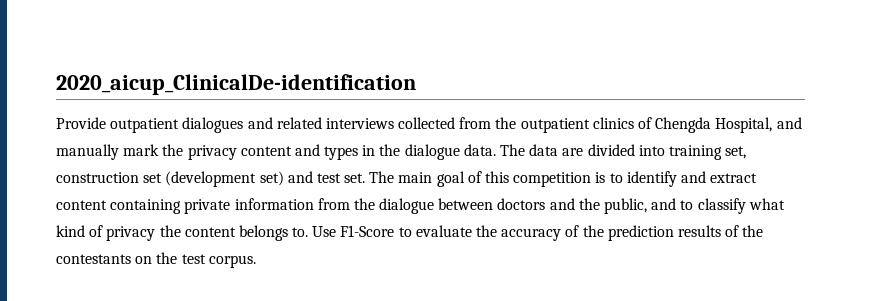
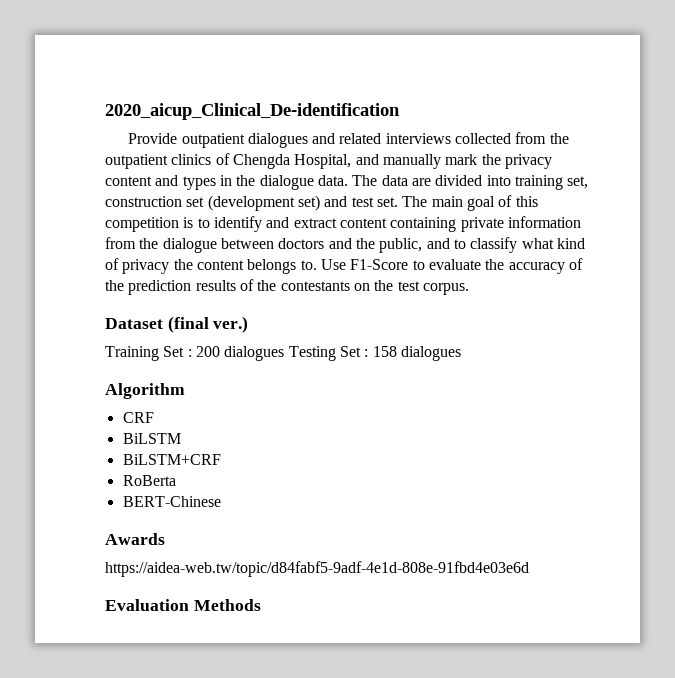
- 2020_aicup_ClinicalDe-identification
+ 2020_aicup_Clinical_De-identification
+ Dataset (final ver.)
+ Training Set : 200 dialogues Testing Set : 158 dialogues
+ Algorithm
+ CRF
+ BiLSTM
+ BiLSTM+CRF
+ RoBerta
+ BERT-Chinese
+ Awards
+ https://aidea-web.tw/topic/d84fabf5-9adf-4e1d-808e-91fbd4e03e6d
+ Evaluation Methods

